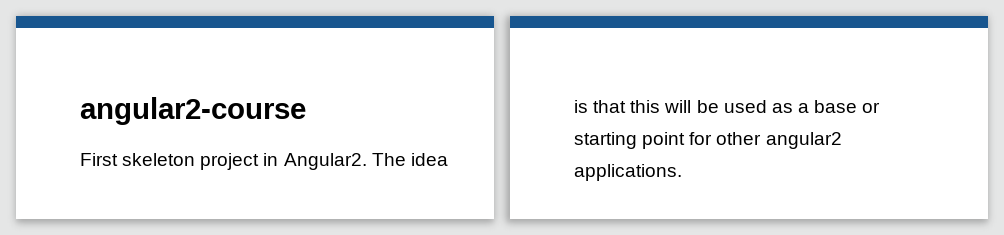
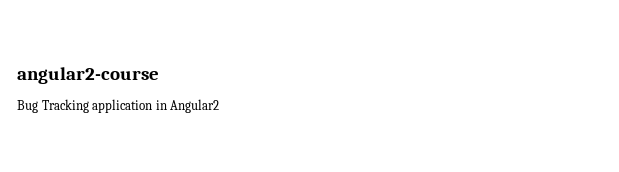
- First skeleton project in Angular2. The idea is that this will be used as a base or starting point for other angular2 applications.
+ Bug Tracking application in Angular2

